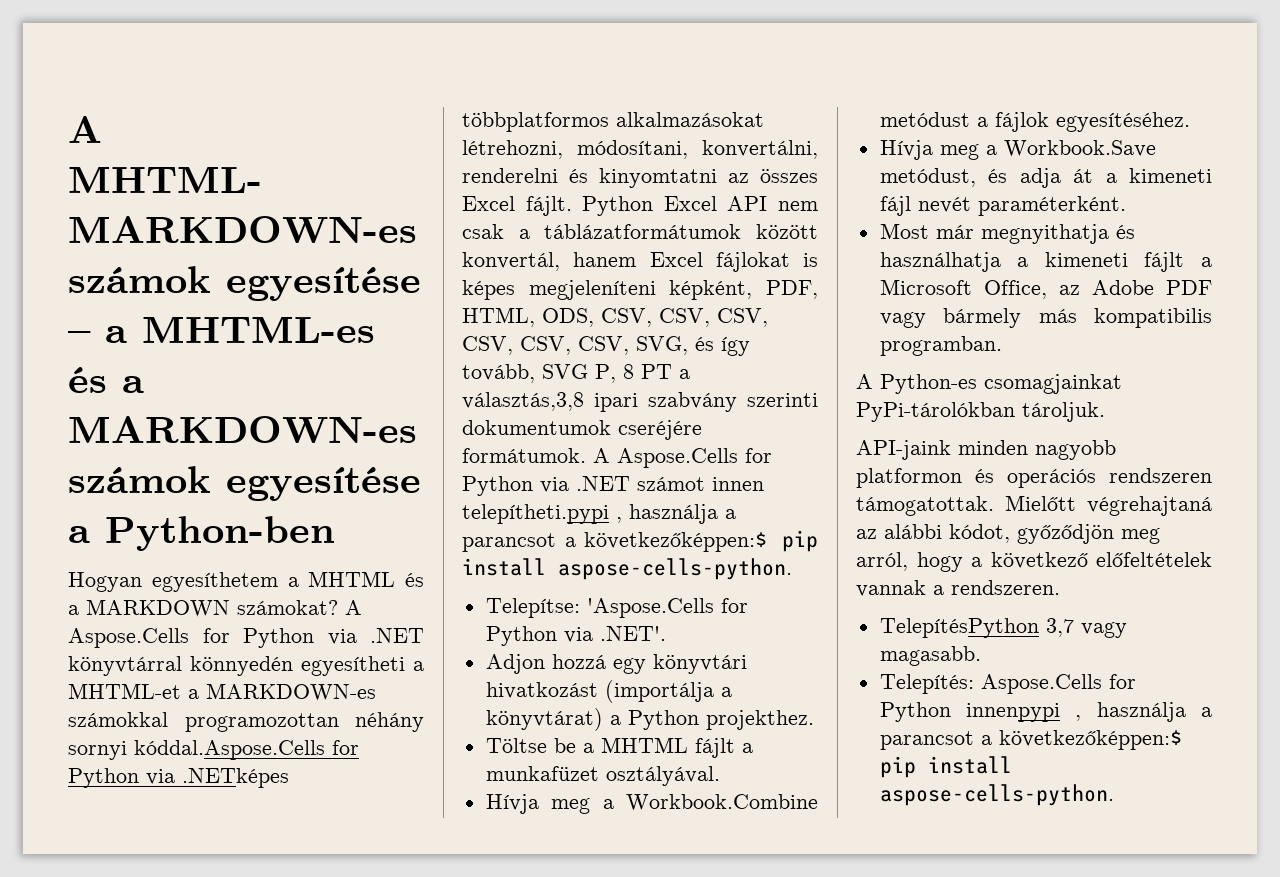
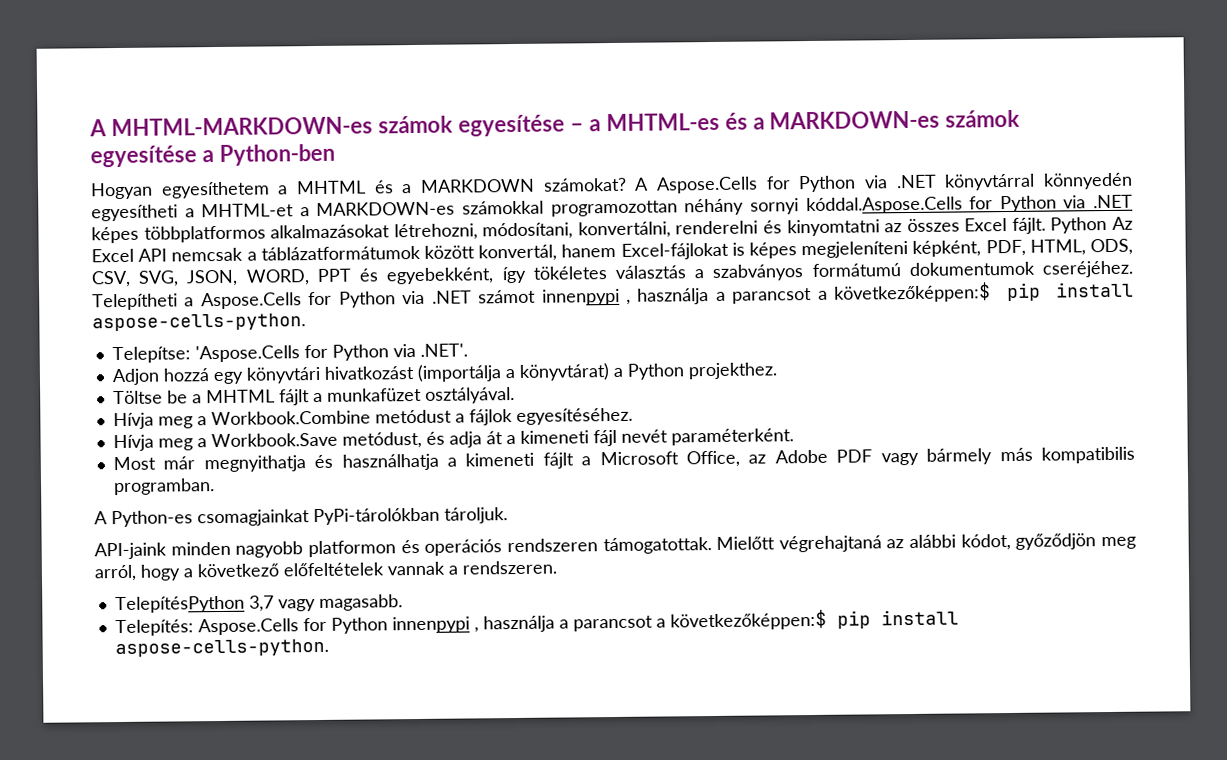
- A Aspose.Cells for Python via .NET könyvtárral könnyedén egyesítheti a MHTML-et a MARKDOWN-es számokkal programozottan néhány sornyi kóddal.Aspose.Cells for Python via .NETképes többplatformos alkalmazásokat létrehozni, módosítani, konvertálni, renderelni és kinyomtatni az összes Excel fájlt.
+ A Aspose.Cells for Python via .NET könyvtárral könnyedén egyesítheti a MHTML-et a MARKDOWN-es számokkal programozottan néhány sornyi kóddal.Aspose.Cells for Python via .NET képes többplatformos alkalmazásokat létrehozni, módosítani, konvertálni, renderelni és kinyomtatni az összes Excel fájlt.
- Python Excel API nem csak a táblázatformátumok között konvertál, hanem Excel fájlokat is képes megjeleníteni képként, PDF, HTML, ODS, CSV, CSV, CSV, CSV, CSV, CSV, SVG, és így tovább, SVG P, 8 PT a választás,3,8 ipari szabvány szerinti dokumentumok cseréjére formátumok. A Aspose.Cells for Python via .NET számot innen telepítheti.pypi , használja a parancsot a következőképpen:$ pip install aspose-cells-python.
+ Python Az Excel API nemcsak a táblázatformátumok között konvertál, hanem Excel-fájlokat is képes megjeleníteni képként, PDF, HTML, ODS, CSV, SVG, JSON, WORD, PPT és egyebekként, így tökéletes választás a szabványos formátumú dokumentumok cseréjéhez. Telepítheti a Aspose.Cells for Python via .NET számot innenpypi , használja a parancsot a következőképpen:$ pip install aspose-cells-python.

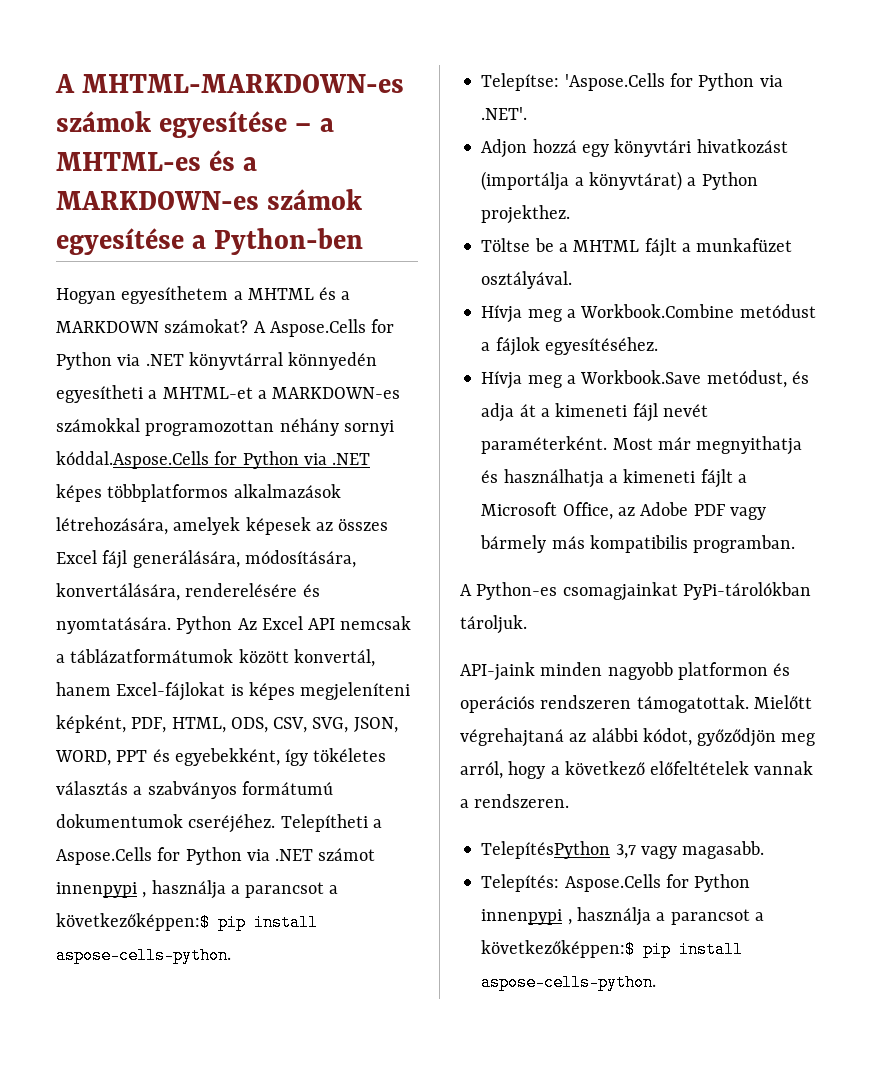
- A Aspose.Cells for Python via .NET könyvtárral könnyedén egyesítheti a MHTML-et a MARKDOWN-es számokkal programozottan néhány sornyi kóddal.Aspose.Cells for Python via .NET képes többplatformos alkalmazásokat létrehozni, módosítani, konvertálni, renderelni és kinyomtatni az összes Excel fájlt.
+ A Aspose.Cells for Python via .NET könyvtárral könnyedén egyesítheti a MHTML-et a MARKDOWN-es számokkal programozottan néhány sornyi kóddal.Aspose.Cells for Python via .NET képes többplatformos alkalmazások létrehozására, amelyek képesek az összes Excel fájl generálására, módosítására, konvertálására, renderelésére és nyomtatására.
- Hívja meg a Workbook.Save metódust, és adja át a kimeneti fájl nevét paraméterként.
- Most már megnyithatja és használhatja a kimeneti fájlt a Microsoft Office, az Adobe PDF vagy bármely más kompatibilis programban.
+ Hívja meg a Workbook.Save metódust, és adja át a kimeneti fájl nevét paraméterként. Most már megnyithatja és használhatja a kimeneti fájlt a Microsoft Office, az Adobe PDF vagy bármely más kompatibilis programban.

